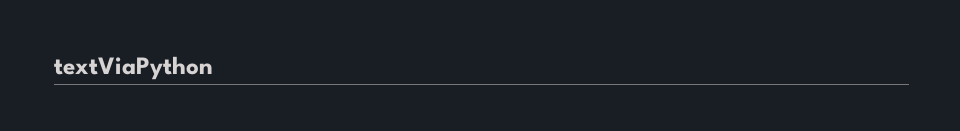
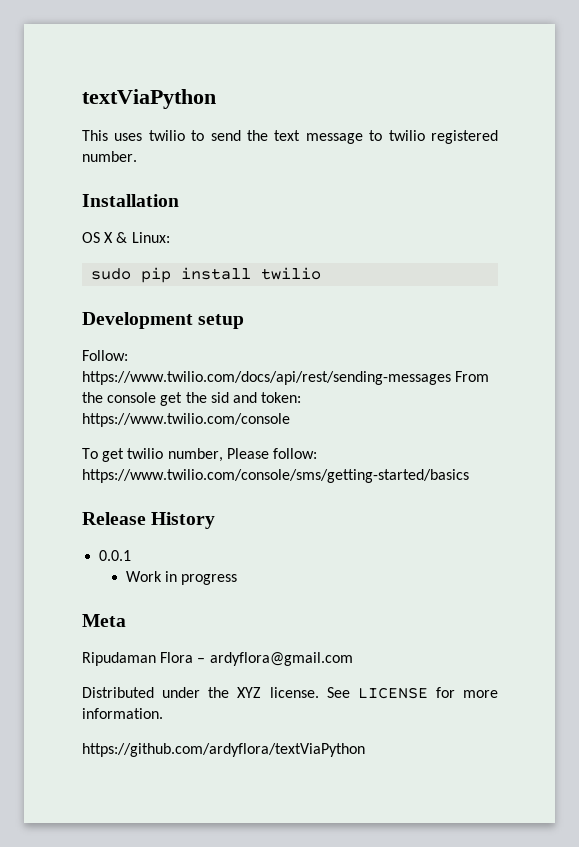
+ This uses twilio to send the text message to twilio registered number.
+ Installation
+ OS X & Linux:
+ sudo pip install twilio
+ Development setup
+ Follow: https://www.twilio.com/docs/api/rest/sending-messages From the console get the sid and token: https://www.twilio.com/console
+ To get twilio number, Please follow: https://www.twilio.com/console/sms/getting-started/basics
+ Release History
+ 0.0.1
+ Work in progress
+ Meta
+ Ripudaman Flora – ardyflora@gmail.com
+ Distributed under the XYZ license. See LICENSE for more information.
+ https://github.com/ardyflora/textViaPython

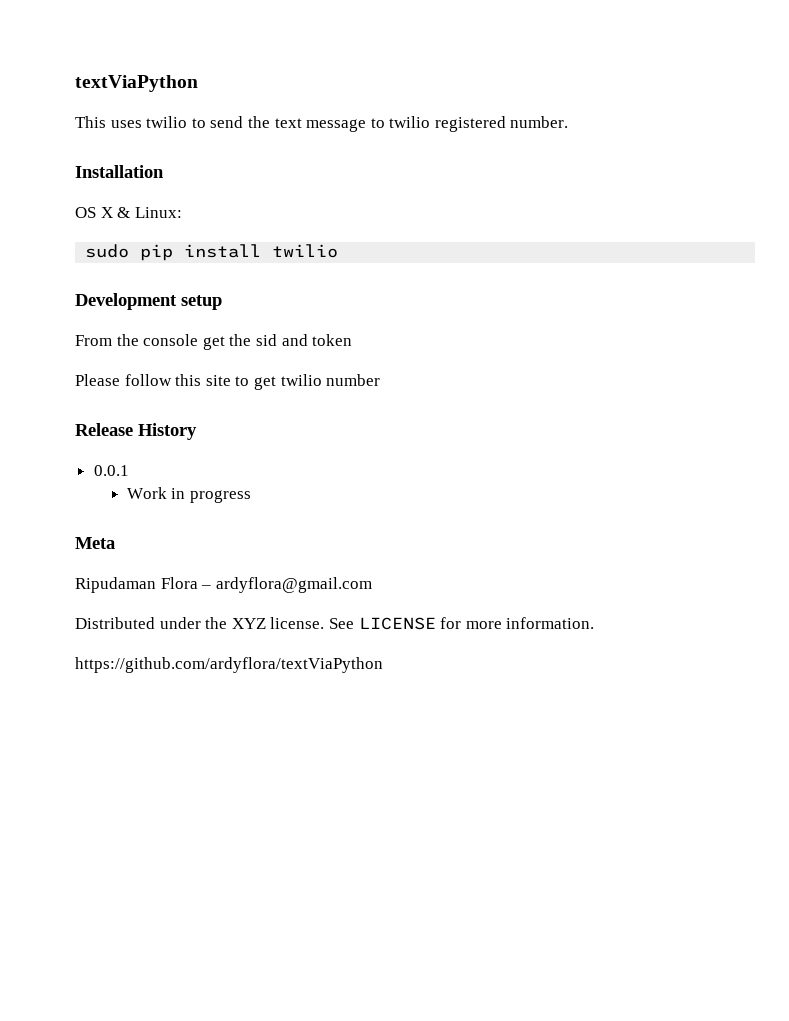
- Follow: https://www.twilio.com/docs/api/rest/sending-messages From the console get the sid and token: https://www.twilio.com/console
- To get twilio number, Please follow: https://www.twilio.com/console/sms/getting-started/basics
+ From the console get the sid and token
+ Please follow this site to get twilio number

